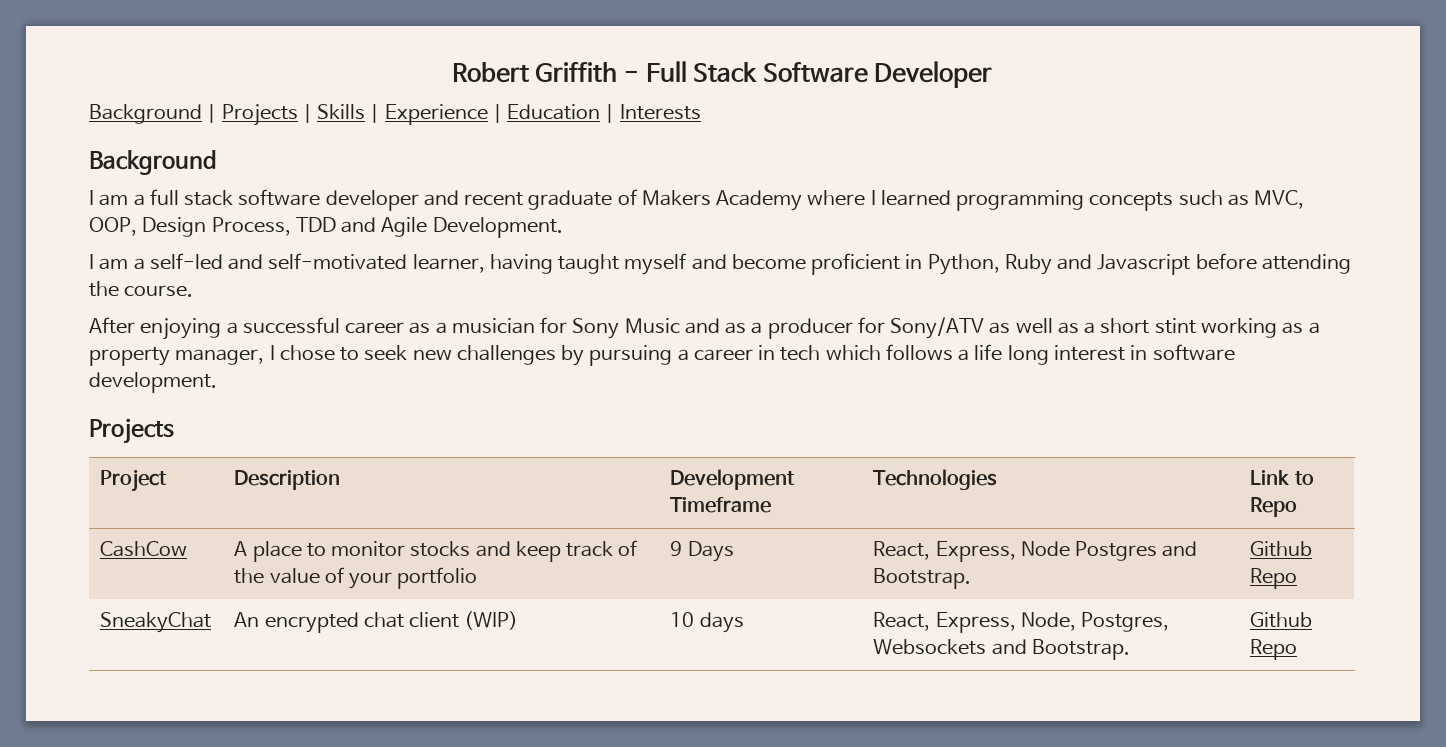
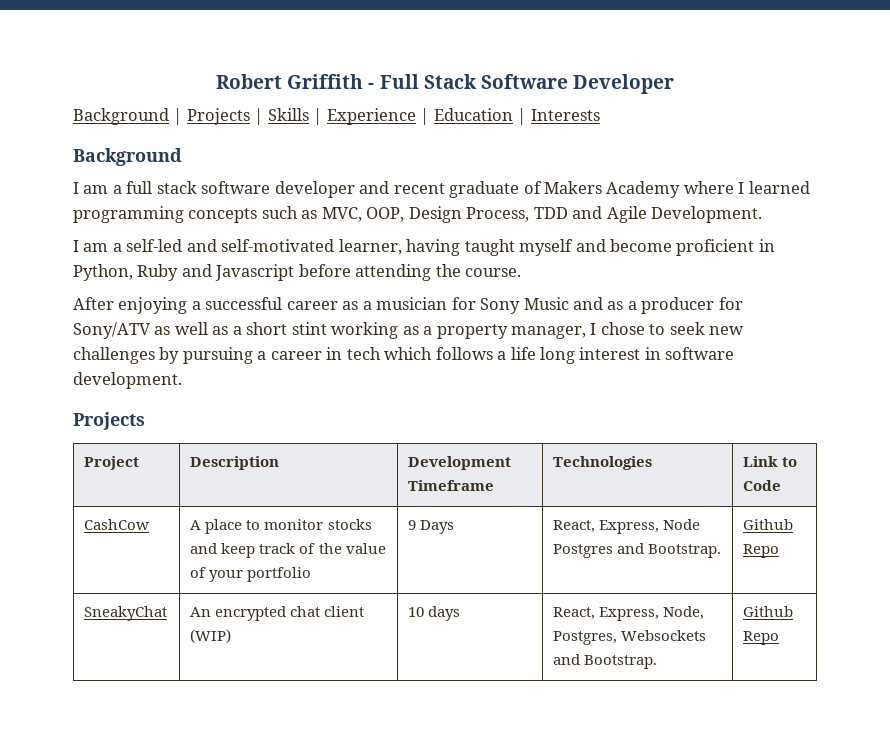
- Project | Description | Development Timeframe | Technologies | Link to Repo
+ Project | Description | Development Timeframe | Technologies | Link to Code

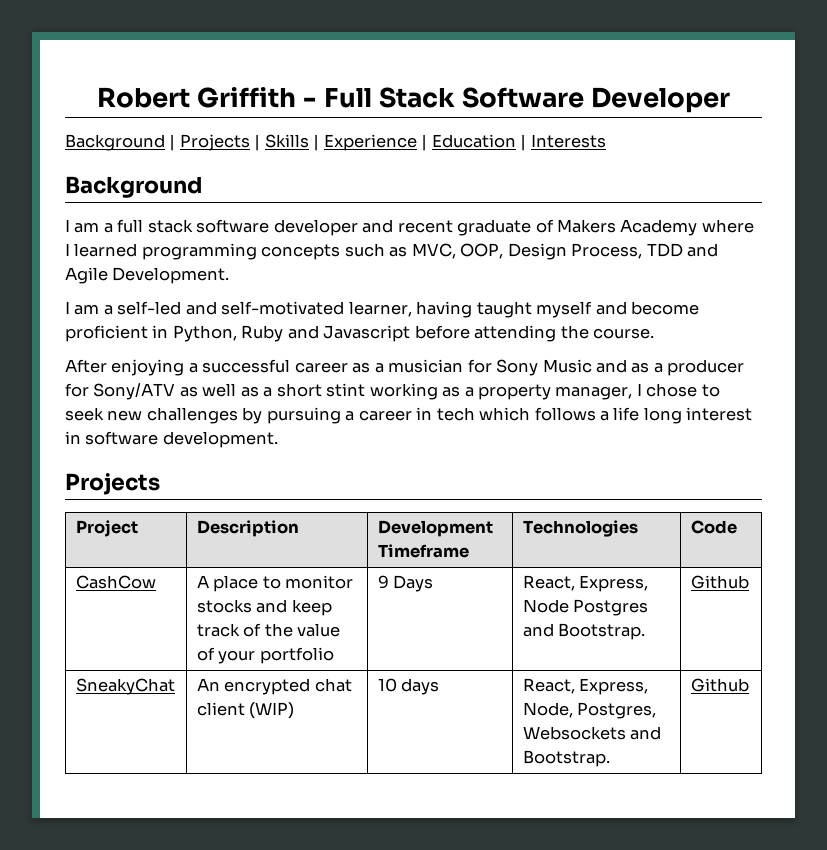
- Project | Description | Development Timeframe | Technologies | Link to Code
+ Project | Description | Development Timeframe | Technologies | Code
- CashCow | A place to monitor stocks and keep track of the value of your portfolio | 9 Days | React, Express, Node Postgres and Bootstrap. | Github Repo
+ CashCow | A place to monitor stocks and keep track of the value of your portfolio | 9 Days | React, Express, Node Postgres and Bootstrap. | Github
- SneakyChat | An encrypted chat client (WIP) | 10 days | React, Express, Node, Postgres, Websockets and Bootstrap. | Github Repo
+ SneakyChat | An encrypted chat client (WIP) | 10 days | React, Express, Node, Postgres, Websockets and Bootstrap. | Github

